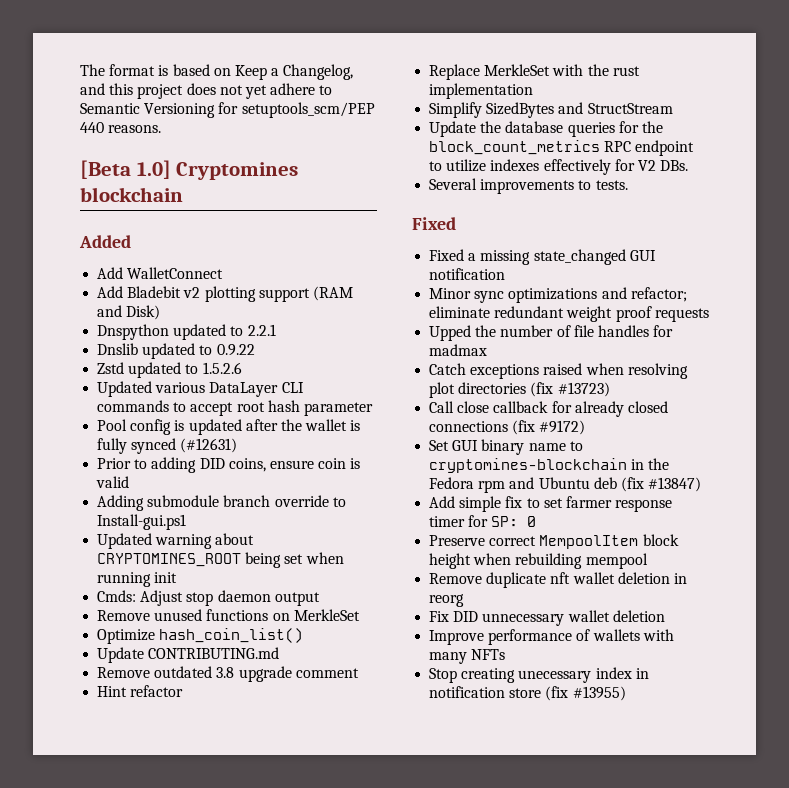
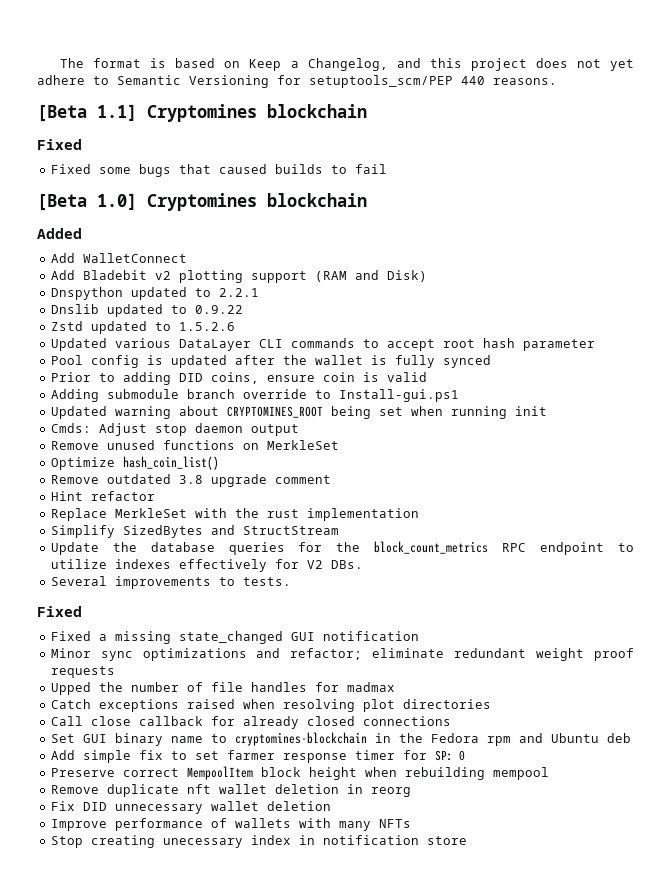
+ [Beta 1.1] Cryptomines blockchain
+ Fixed
+ Fixed some bugs that caused builds to fail
- Pool config is updated after the wallet is fully synced (#12631)
+ Pool config is updated after the wallet is fully synced
- Update CONTRIBUTING.md
- Catch exceptions raised when resolving plot directories (fix #13723)
+ Catch exceptions raised when resolving plot directories
- Call close callback for already closed connections (fix #9172)
+ Call close callback for already closed connections
- Set GUI binary name to cryptomines-blockchain in the Fedora rpm and Ubuntu deb (fix #13847)
+ Set GUI binary name to cryptomines-blockchain in the Fedora rpm and Ubuntu deb
- Stop creating unecessary index in notification store (fix #13955)
+ Stop creating unecessary index in notification store

